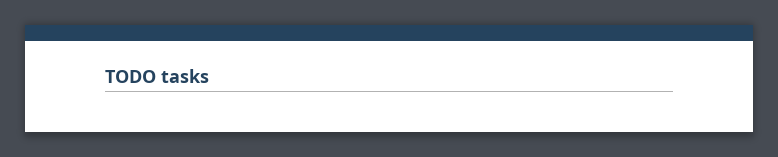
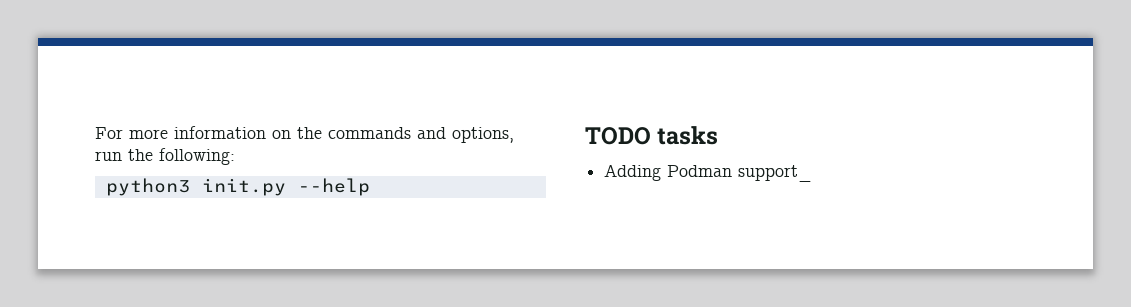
+ For more information on the commands and options, run the following:
+ python3 init.py --help
+ Adding Podman support_

